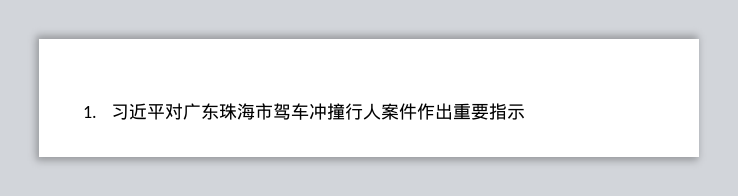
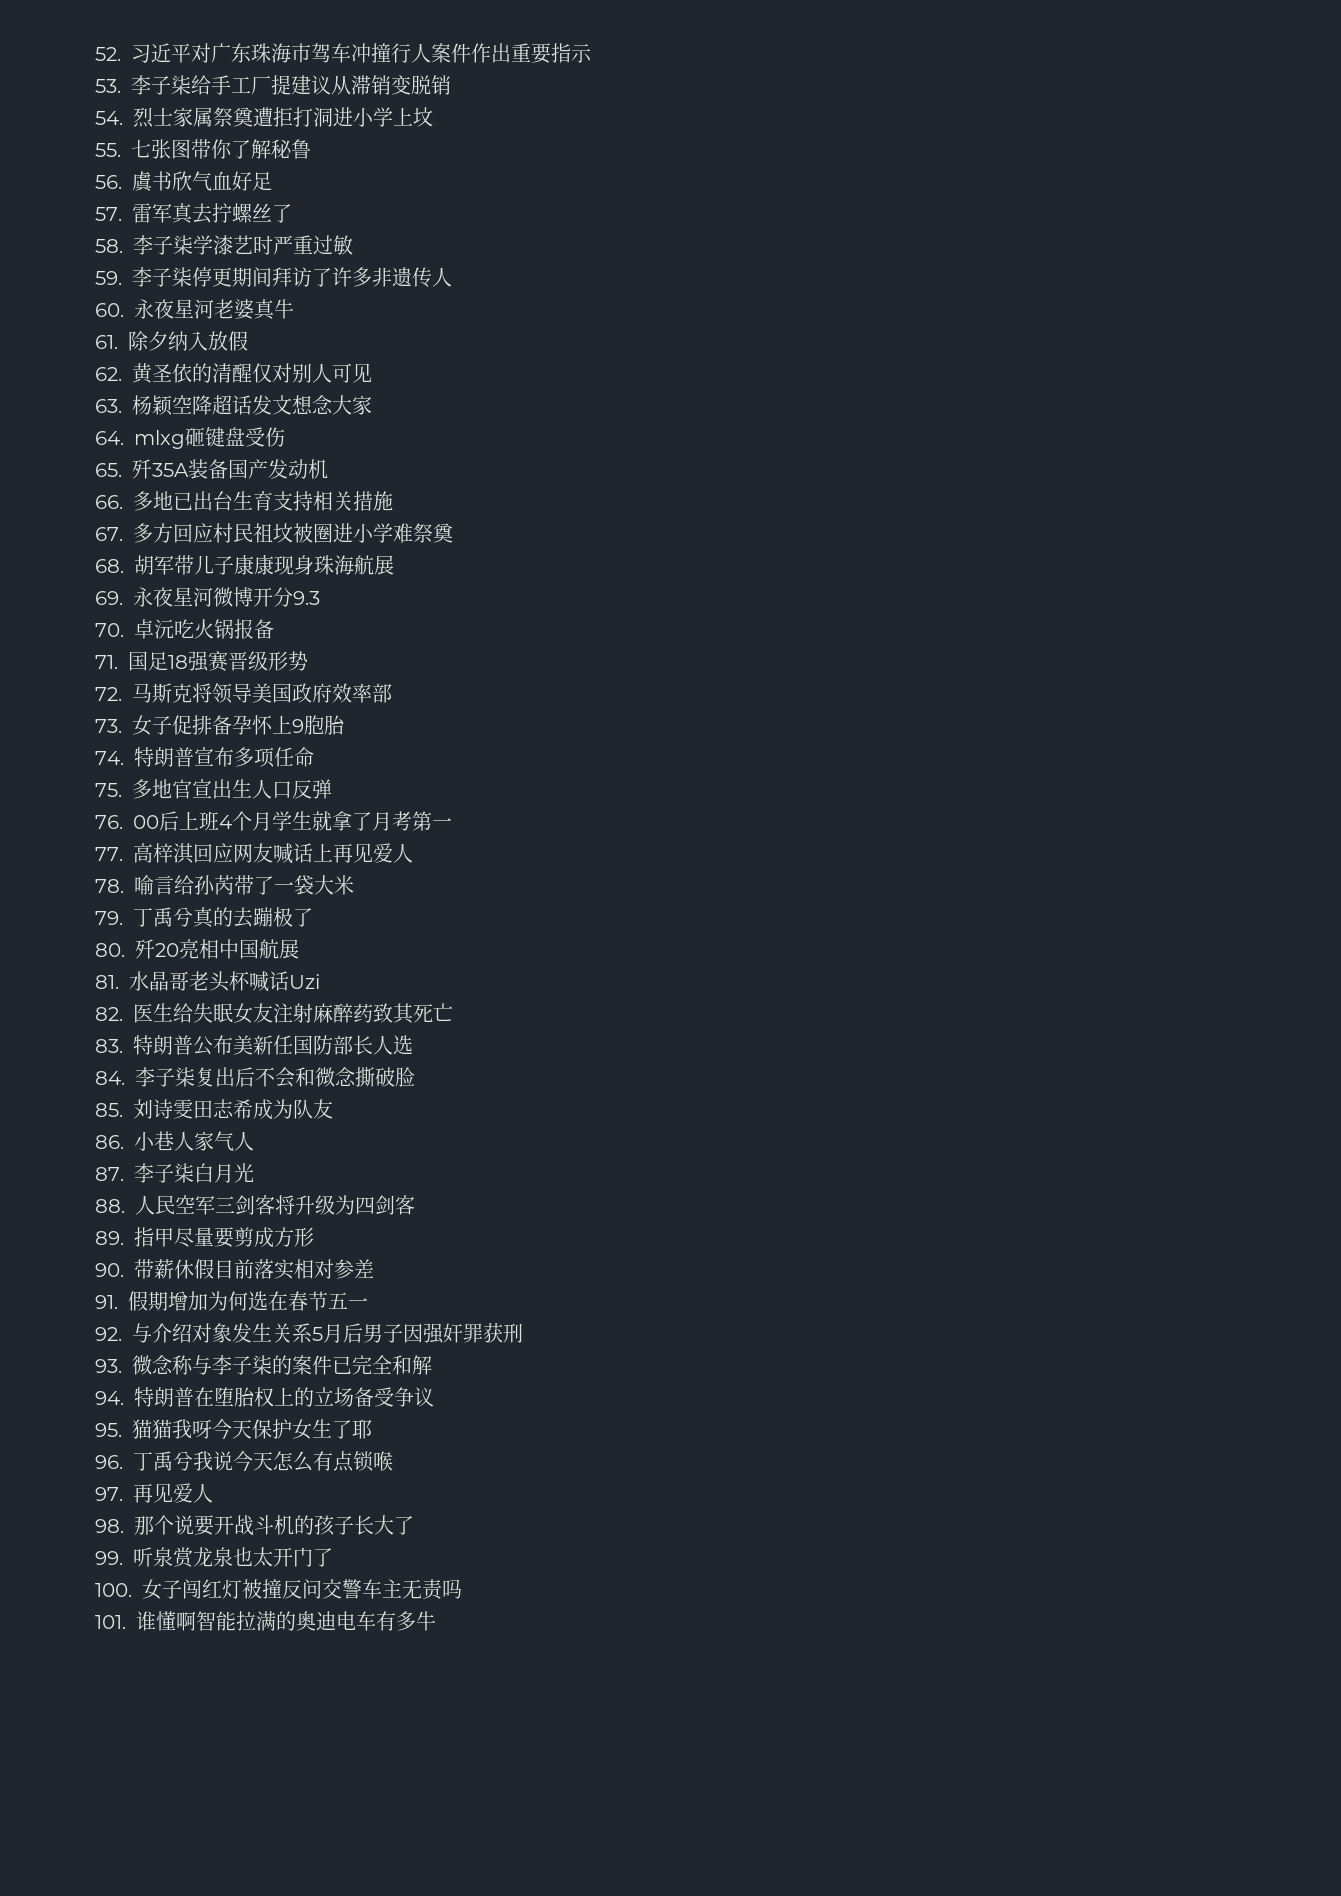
- 1.习近平对广东珠海市驾车冲撞行人案件作出重要指示
+ 52.习近平对广东珠海市驾车冲撞行人案件作出重要指示
+ 53.李子柒给手工厂提建议从滞销变脱销
+ 54.烈士家属祭奠遭拒打洞进小学上坟
+ 55.七张图带你了解秘鲁
+ 56.虞书欣气血好足
+ 57.雷军真去拧螺丝了
+ 58.李子柒学漆艺时严重过敏
+ 59.李子柒停更期间拜访了许多非遗传人
+ 60.永夜星河老婆真牛
+ 61.除夕纳入放假
+ 62.黄圣依的清醒仅对别人可见
+ 63.杨颖空降超话发文想念大家
+ 64. mlxg砸键盘受伤
+ 65.歼35A装备国产发动机
+ 66.多地已出台生育支持相关措施
+ 67.多方回应村民祖坟被圈进小学难祭奠
+ 68.胡军带儿子康康现身珠海航展
+ 69.永夜星河微博开分9.3
+ 70.卓沅吃火锅报备
+ 71.国足18强赛晋级形势
+ 72.马斯克将领导美国政府效率部
+ 73.女子促排备孕怀上9胞胎
+ 74.特朗普宣布多项任命
+ 75.多地官宣出生人口反弹
+ 76. 00后上班4个月学生就拿了月考第一
+ 77.高梓淇回应网友喊话上再见爱人
+ 78.喻言给孙芮带了一袋大米
+ 79.丁禹兮真的去蹦极了
+ 80.歼20亮相中国航展
+ 81.水晶哥老头杯喊话Uzi
+ 82.医生给失眠女友注射麻醉药致其死亡
+ 83.特朗普公布美新任国防部长人选
+ 84.李子柒复出后不会和微念撕破脸
+ 85.刘诗雯田志希成为队友
+ 86.小巷人家气人
+ 87.李子柒白月光
+ 88.人民空军三剑客将升级为四剑客
+ 89.指甲尽量要剪成方形
+ 90.带薪休假目前落实相对参差
+ 91.假期增加为何选在春节五一
+ 92.与介绍对象发生关系5月后男子因强奸罪获刑
+ 93.微念称与李子柒的案件已完全和解
+ 94.特朗普在堕胎权上的立场备受争议
+ 95.猫猫我呀今天保护女生了耶
+ 96.丁禹兮我说今天怎么有点锁喉
+ 97.再见爱人
+ 98.那个说要开战斗机的孩子长大了
+ 99.听泉赏龙泉也太开门了
+ 100.女子闯红灯被撞反问交警车主无责吗
+ 101.谁懂啊智能拉满的奥迪电车有多牛

